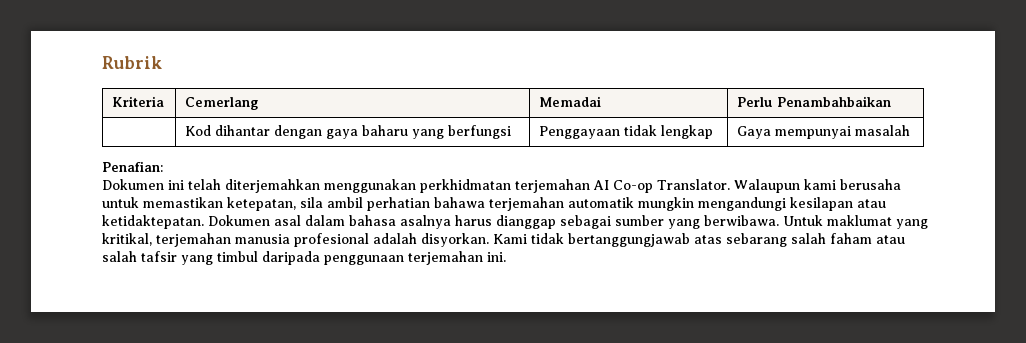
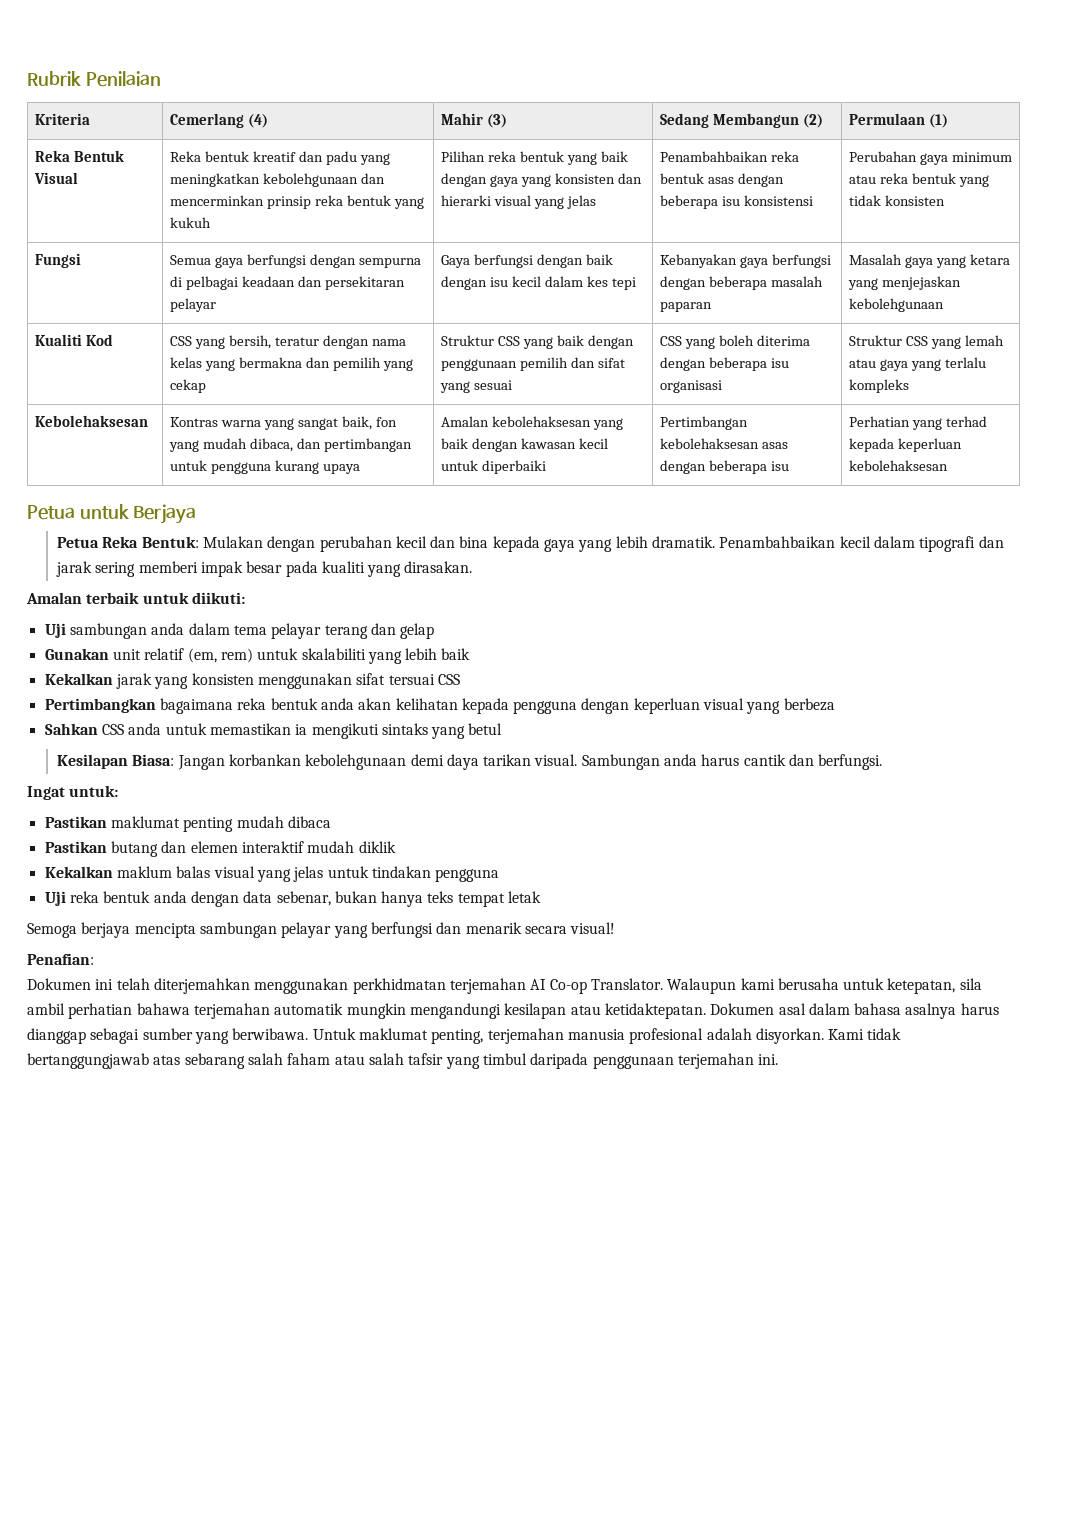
- Rubrik
+ Rubrik Penilaian
- Kriteria | Cemerlang | Memadai | Perlu Penambahbaikan
- | Kod dihantar dengan gaya baharu yang berfungsi | Penggayaan tidak lengkap | Gaya mempunyai masalah
+ Kriteria | Cemerlang (4) | Mahir (3) | Sedang Membangun (2) | Permulaan (1)
+ Reka Bentuk Visual | Reka bentuk kreatif dan padu yang meningkatkan kebolehgunaan dan mencerminkan prinsip reka bentuk yang kukuh | Pilihan reka bentuk yang baik dengan gaya yang konsisten dan hierarki visual yang jelas | Penambahbaikan reka bentuk asas dengan beberapa isu konsistensi | Perubahan gaya minimum atau reka bentuk yang tidak konsisten
+ Fungsi | Semua gaya berfungsi dengan sempurna di pelbagai keadaan dan persekitaran pelayar | Gaya berfungsi dengan baik dengan isu kecil dalam kes tepi | Kebanyakan gaya berfungsi dengan beberapa masalah paparan | Masalah gaya yang ketara yang menjejaskan kebolehgunaan
+ Kualiti Kod | CSS yang bersih, teratur dengan nama kelas yang bermakna dan pemilih yang cekap | Struktur CSS yang baik dengan penggunaan pemilih dan sifat yang sesuai | CSS yang boleh diterima dengan beberapa isu organisasi | Struktur CSS yang lemah atau gaya yang terlalu kompleks
+ Kebolehaksesan | Kontras warna yang sangat baik, fon yang mudah dibaca, dan pertimbangan untuk pengguna kurang upaya | Amalan kebolehaksesan yang baik dengan kawasan kecil untuk diperbaiki | Pertimbangan kebolehaksesan asas dengan beberapa isu | Perhatian yang terhad kepada keperluan kebolehaksesan
+ Petua untuk Berjaya
+ Petua Reka Bentuk: Mulakan dengan perubahan kecil dan bina kepada gaya yang lebih dramatik. Penambahbaikan kecil dalam tipografi dan jarak sering memberi impak besar pada kualiti yang dirasakan.
+ Amalan terbaik untuk diikuti:
+ Uji sambungan anda dalam tema pelayar terang dan gelap
+ Gunakan unit relatif (em, rem) untuk skalabiliti yang lebih baik
+ Kekalkan jarak yang konsisten menggunakan sifat tersuai CSS
+ Pertimbangkan bagaimana reka bentuk anda akan kelihatan kepada pengguna dengan keperluan visual yang berbeza
+ Sahkan CSS anda untuk memastikan ia mengikuti sintaks yang betul
+ Kesilapan Biasa: Jangan korbankan kebolehgunaan demi daya tarikan visual. Sambungan anda harus cantik dan berfungsi.
+ Ingat untuk:
+ Pastikan maklumat penting mudah dibaca
+ Pastikan butang dan elemen interaktif mudah diklik
+ Kekalkan maklum balas visual yang jelas untuk tindakan pengguna
+ Uji reka bentuk anda dengan data sebenar, bukan hanya teks tempat letak
+ Semoga berjaya mencipta sambungan pelayar yang berfungsi dan menarik secara visual!
- Walaupun kami berusaha untuk memastikan ketepatan, sila ambil perhatian bahawa terjemahan automatik mungkin mengandungi kesilapan atau ketidaktepatan.
+ Walaupun kami berusaha untuk ketepatan, sila ambil perhatian bahawa terjemahan automatik mungkin mengandungi kesilapan atau ketidaktepatan.
- Untuk maklumat yang kritikal, terjemahan manusia profesional adalah disyorkan.
+ Untuk maklumat penting, terjemahan manusia profesional adalah disyorkan.

